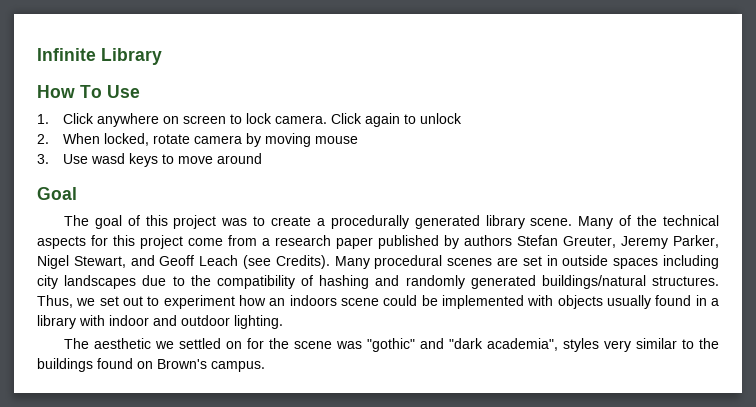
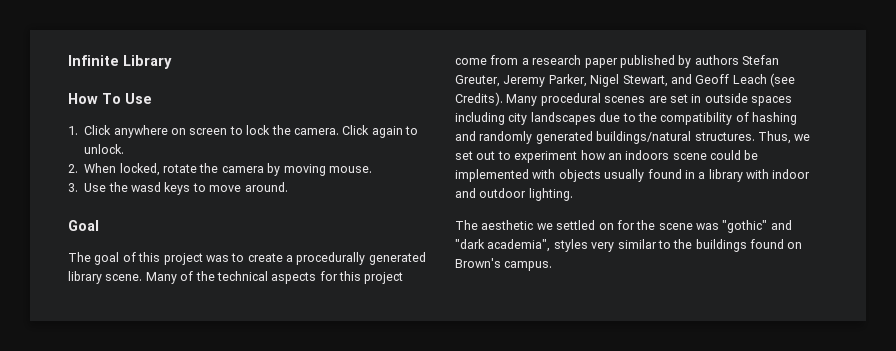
- 1. Click anywhere on screen to lock camera.
+ 1. Click anywhere on screen to lock the camera.
- Click again to unlock
+ Click again to unlock.
- 2. When locked, rotate camera by moving mouse
+ 2. When locked, rotate the camera by moving mouse.
- 3. Use wasd keys to move around
+ 3. Use the wasd keys to move around.

